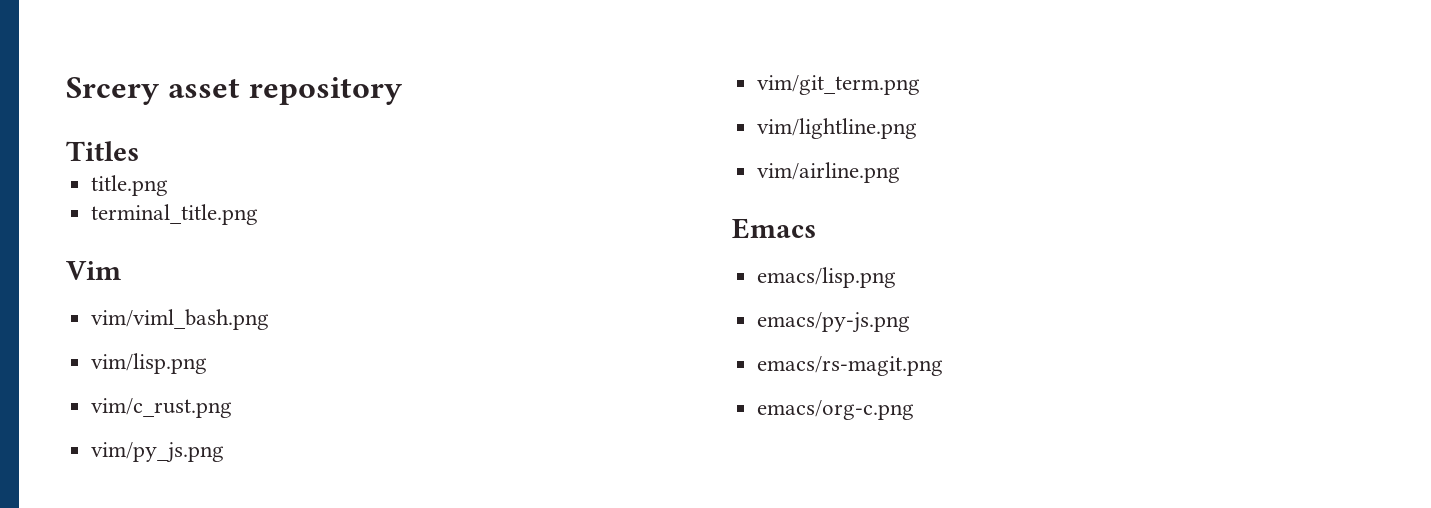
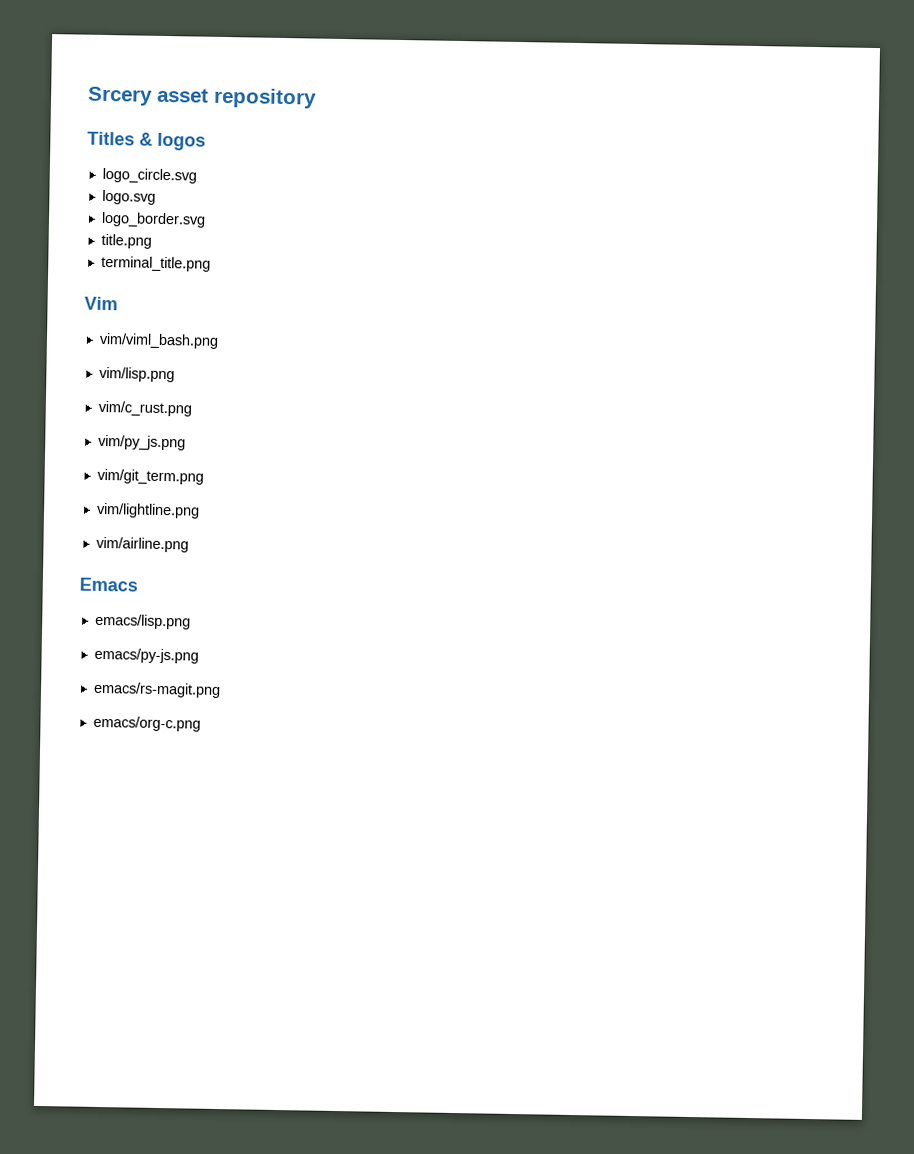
- Titles
+ Titles & logos
+ logo_circle.svg
+ logo.svg
+ logo_border.svg

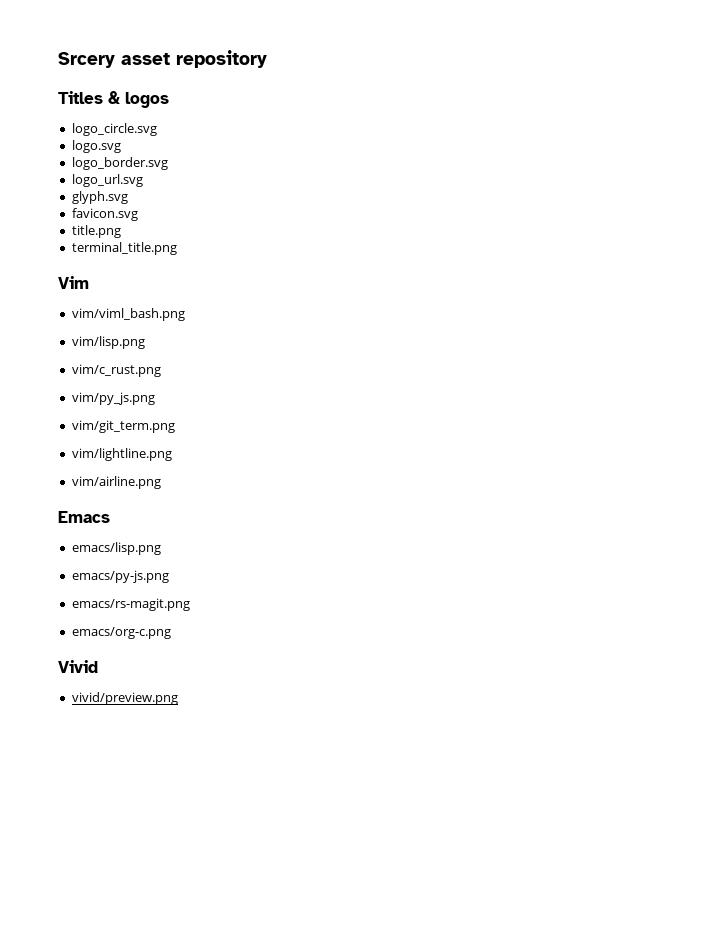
+ logo_url.svg
+ glyph.svg
+ favicon.svg
+ Vivid
+ vivid/preview.png

